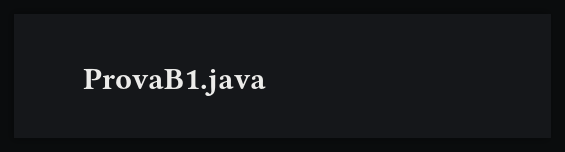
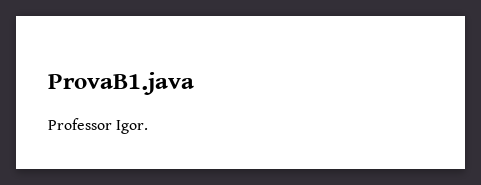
+ Professor Igor.

